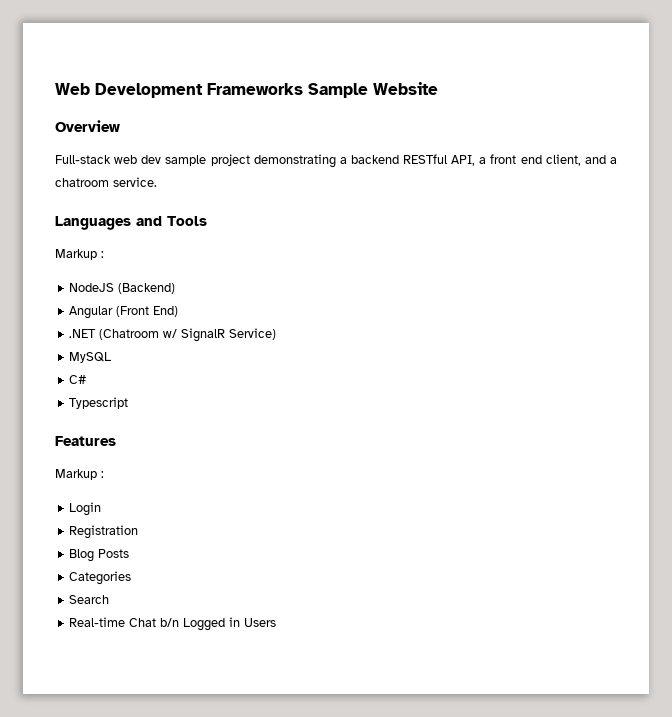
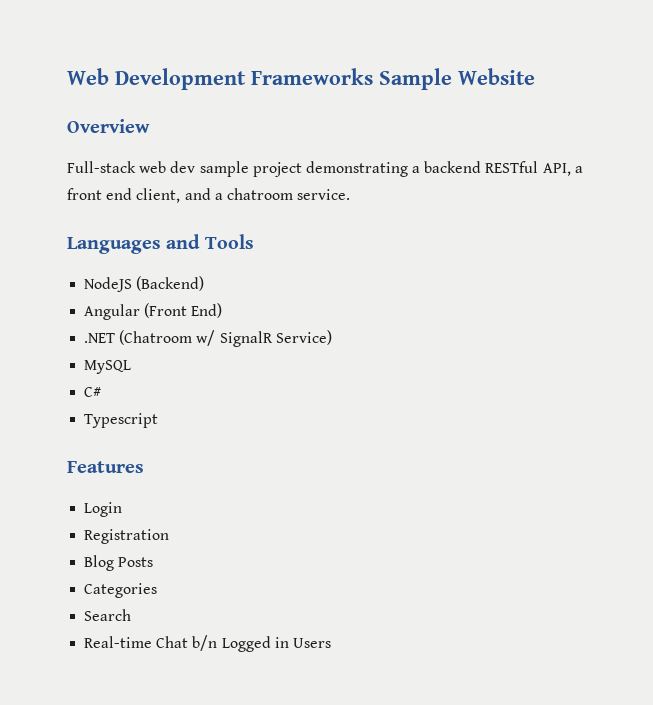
  Languages and Tools
- Markup :
  Features
- Markup :

